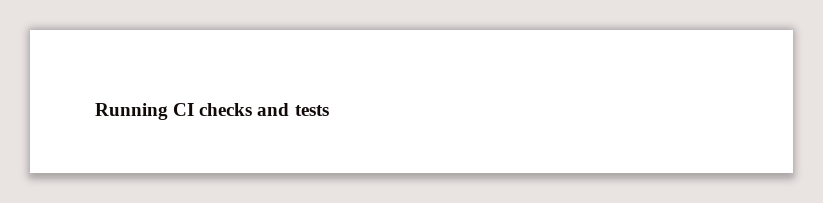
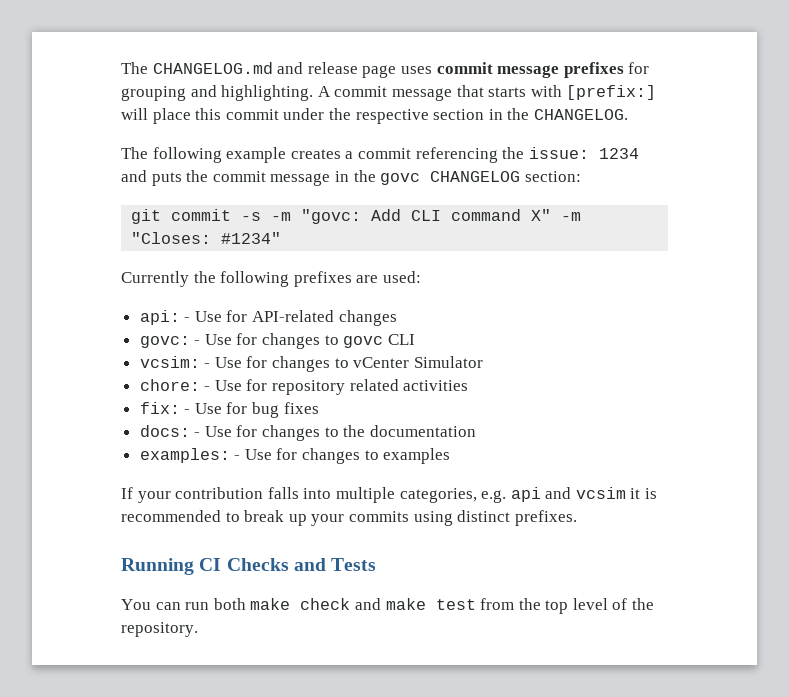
- Running CI checks and tests
+ The CHANGELOG.md and release page uses commit message prefixes for grouping and highlighting. A commit message that starts with [prefix:] will place this commit under the respective section in the CHANGELOG.
+ The following example creates a commit referencing the issue: 1234 and puts the commit message in the govc CHANGELOG section:
+ git commit -s -m "govc: Add CLI command X" -m "Closes: #1234"
+ Currently the following prefixes are used:
+ api: - Use for API-related changes
+ govc: - Use for changes to govc CLI
+ vcsim: - Use for changes to vCenter Simulator
+ chore: - Use for repository related activities
+ fix: - Use for bug fixes
+ docs: - Use for changes to the documentation
+ examples: - Use for changes to examples
+ If your contribution falls into multiple categories, e.g. api and vcsim it is recommended to break up your commits using distinct prefixes.
+ Running CI Checks and Tests
+ You can run both make check and make test from the top level of the repository.

